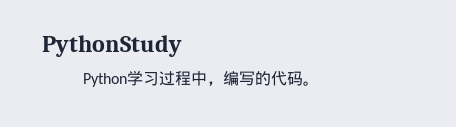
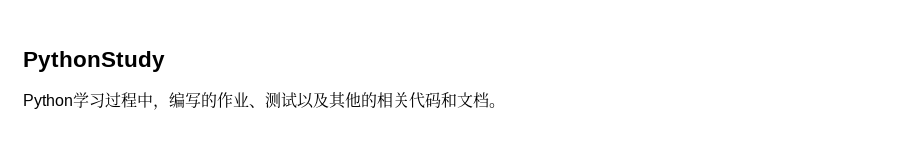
- Python学习过程中，编写的代码。
+ Python学习过程中，编写的作业、测试以及其他的相关代码和文档。

